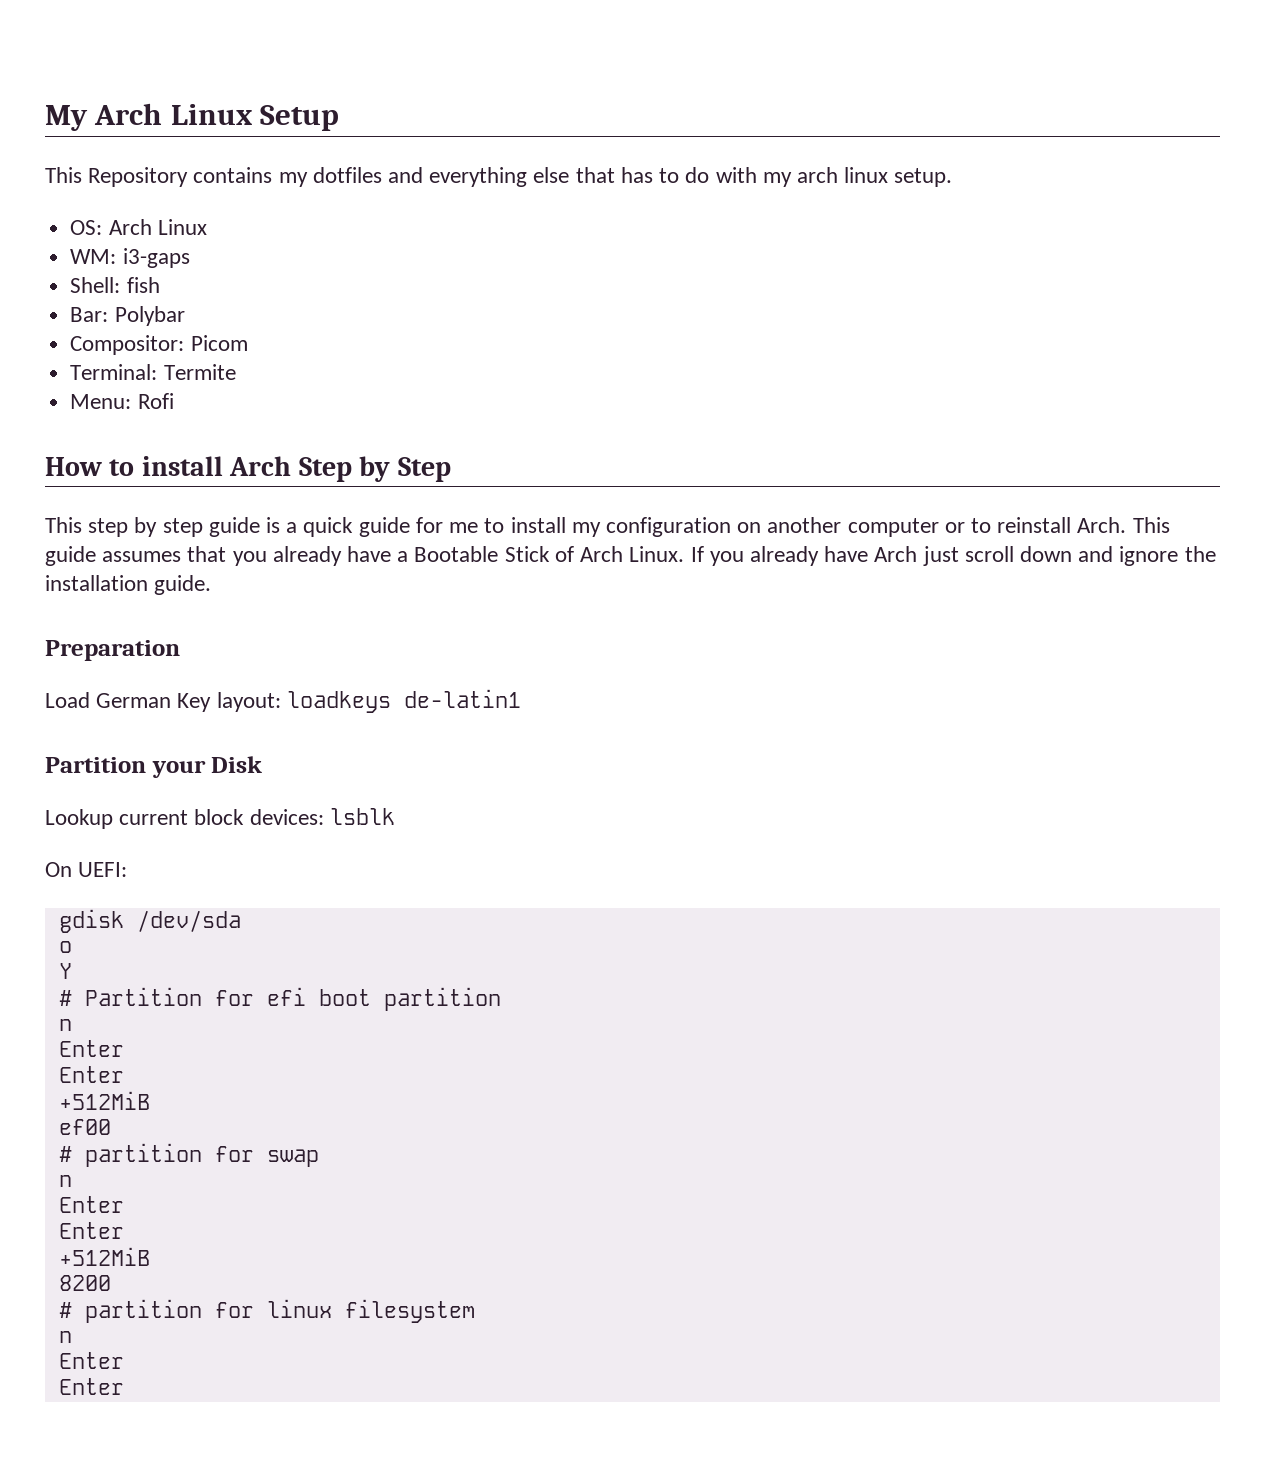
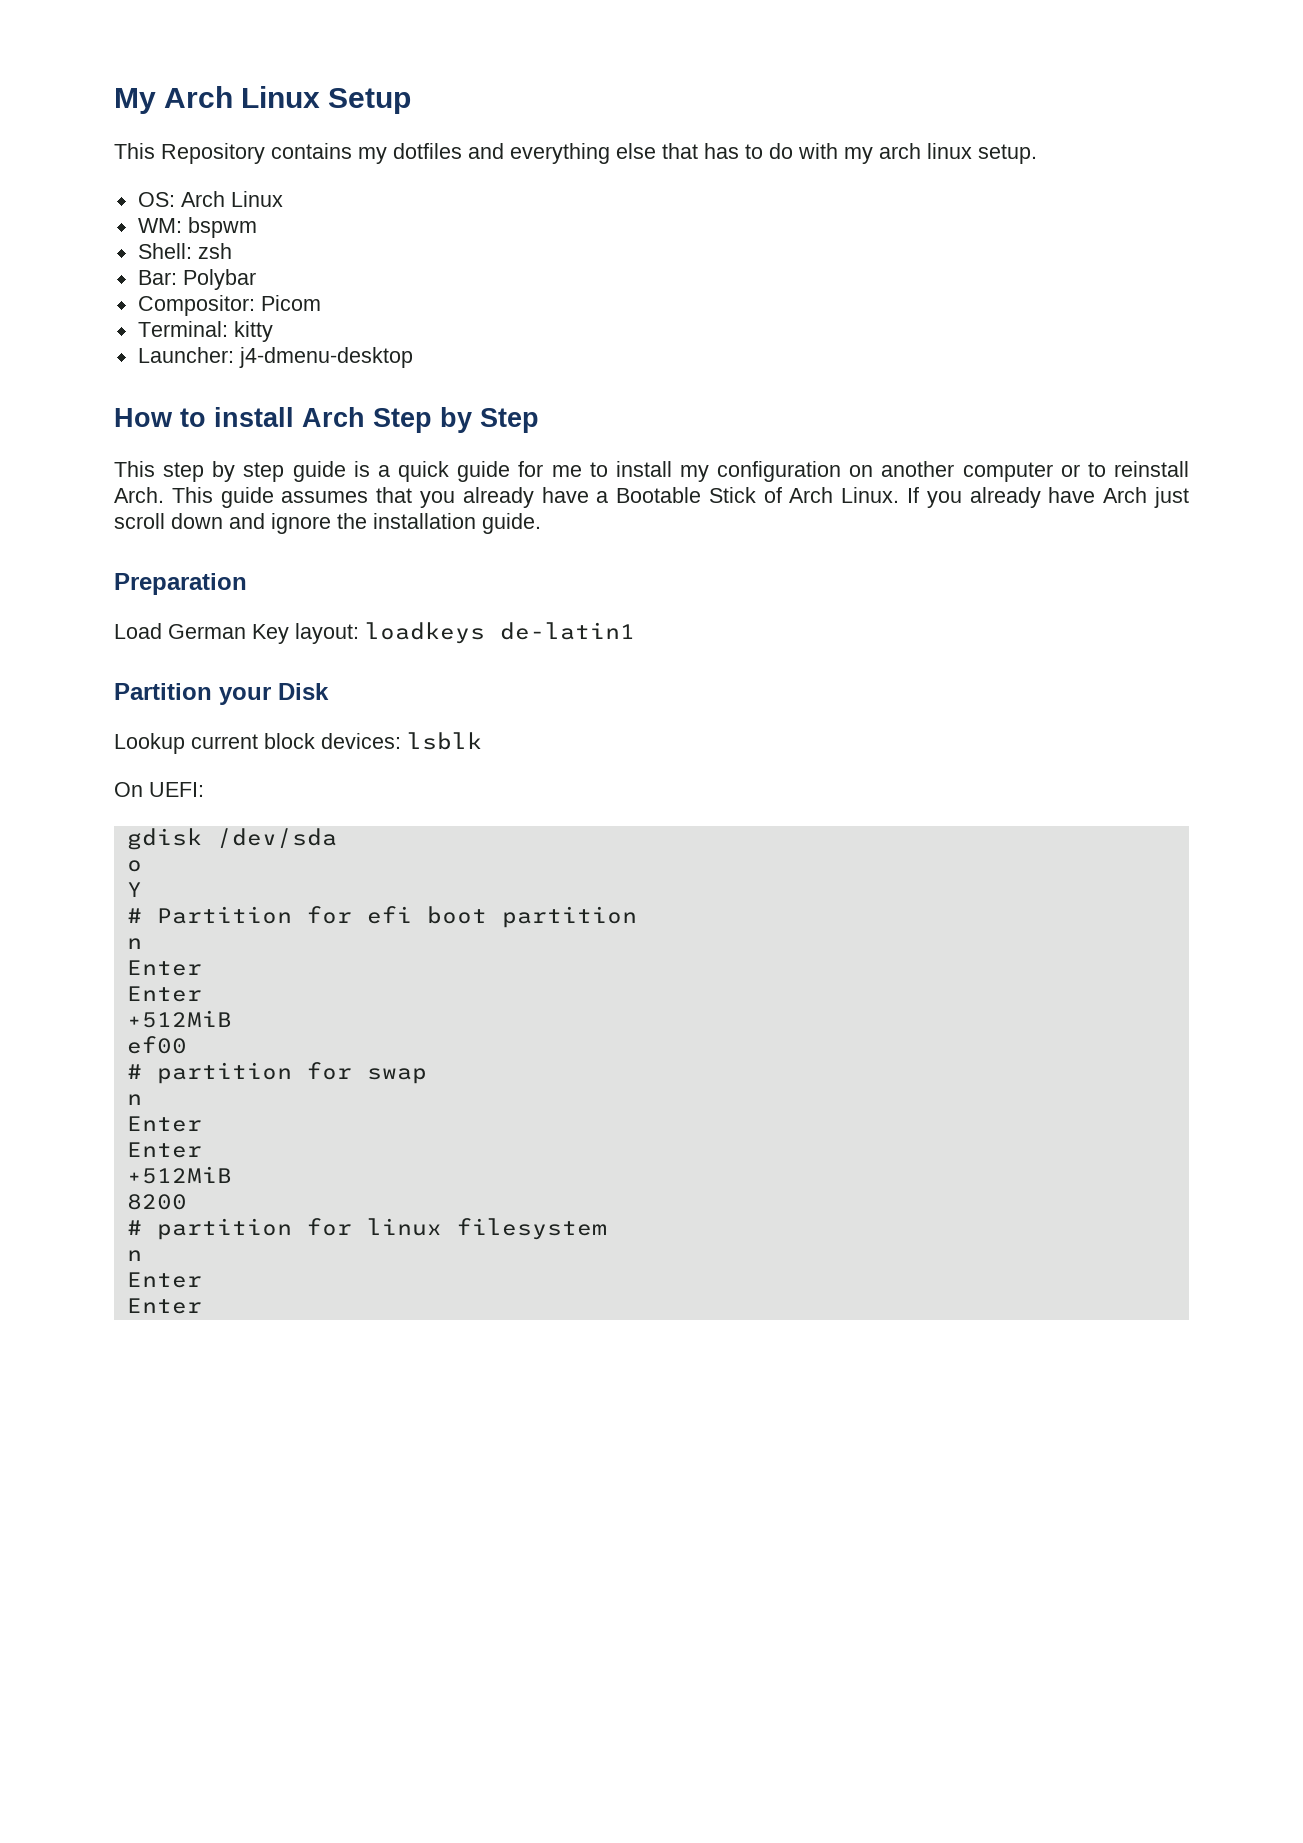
- WM: i3-gaps
+ WM: bspwm
- Shell: fish
+ Shell: zsh
- Terminal: Termite
- Menu: Rofi
+ Terminal: kitty
+ Launcher: j4-dmenu-desktop

